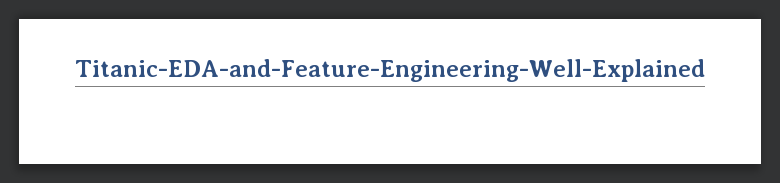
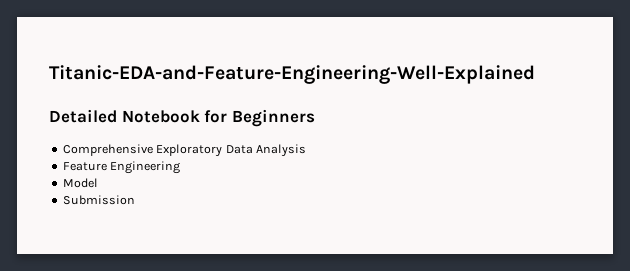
+ Detailed Notebook for Beginners
+ Comprehensive Exploratory Data Analysis
+ Feature Engineering
+ Model
+ Submission

